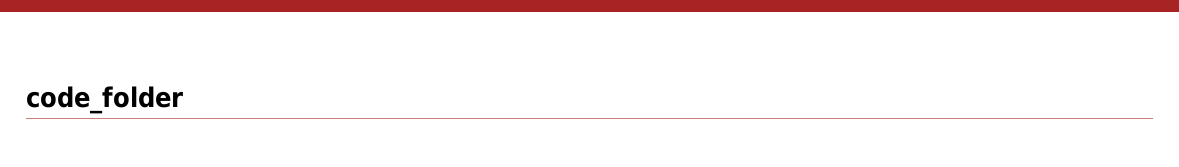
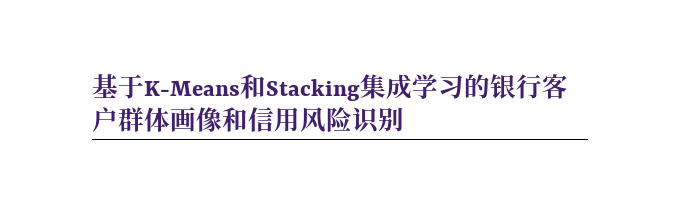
- code_folder
+ 基于K-Means和Stacking集成学习的银行客户群体画像和信用风险识别

